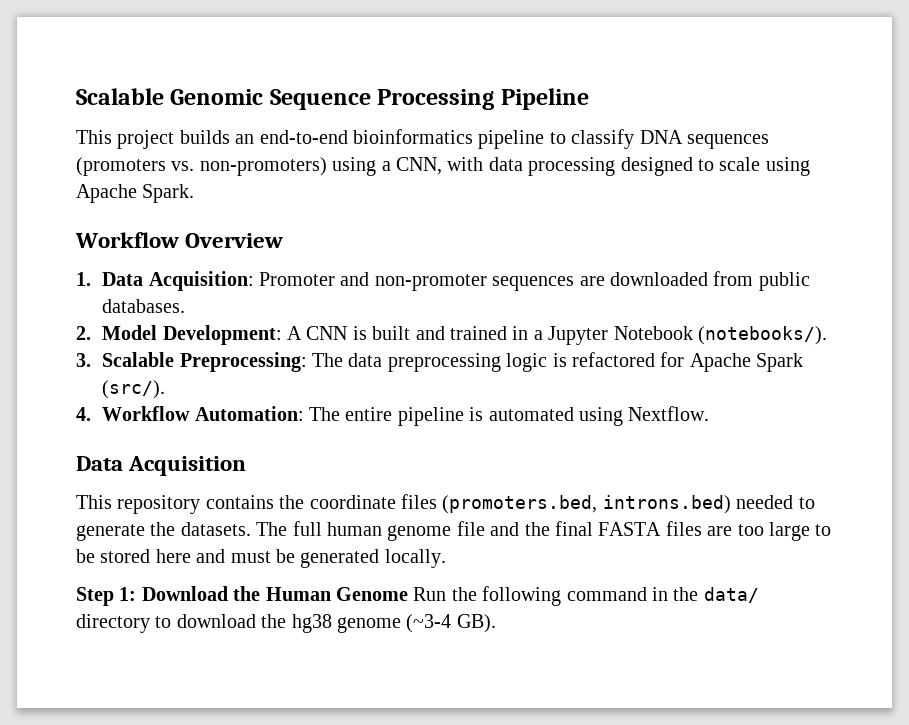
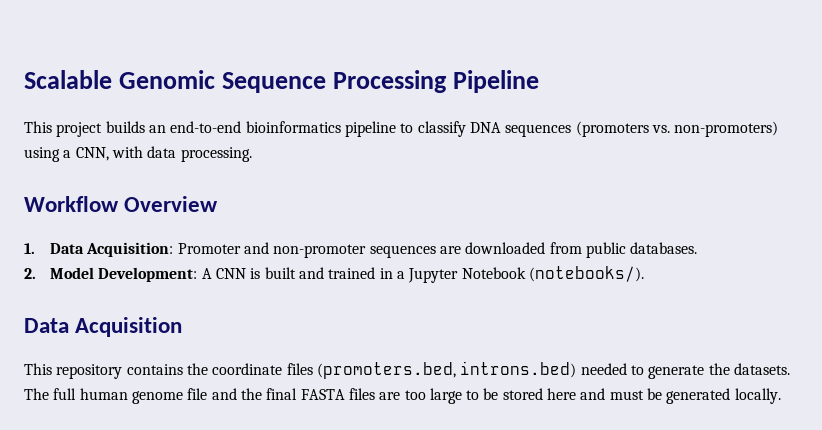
- This project builds an end-to-end bioinformatics pipeline to classify DNA sequences (promoters vs. non-promoters) using a CNN, with data processing designed to scale using Apache Spark.
+ This project builds an end-to-end bioinformatics pipeline to classify DNA sequences (promoters vs. non-promoters) using a CNN, with data processing.
- 3. Scalable Preprocessing: The data preprocessing logic is refactored for Apache Spark (src/).
- 4. Workflow Automation: The entire pipeline is automated using Nextflow.
- Step 1: Download the Human Genome Run the following command in the data/ directory to download the hg38 genome (~3-4 GB).

